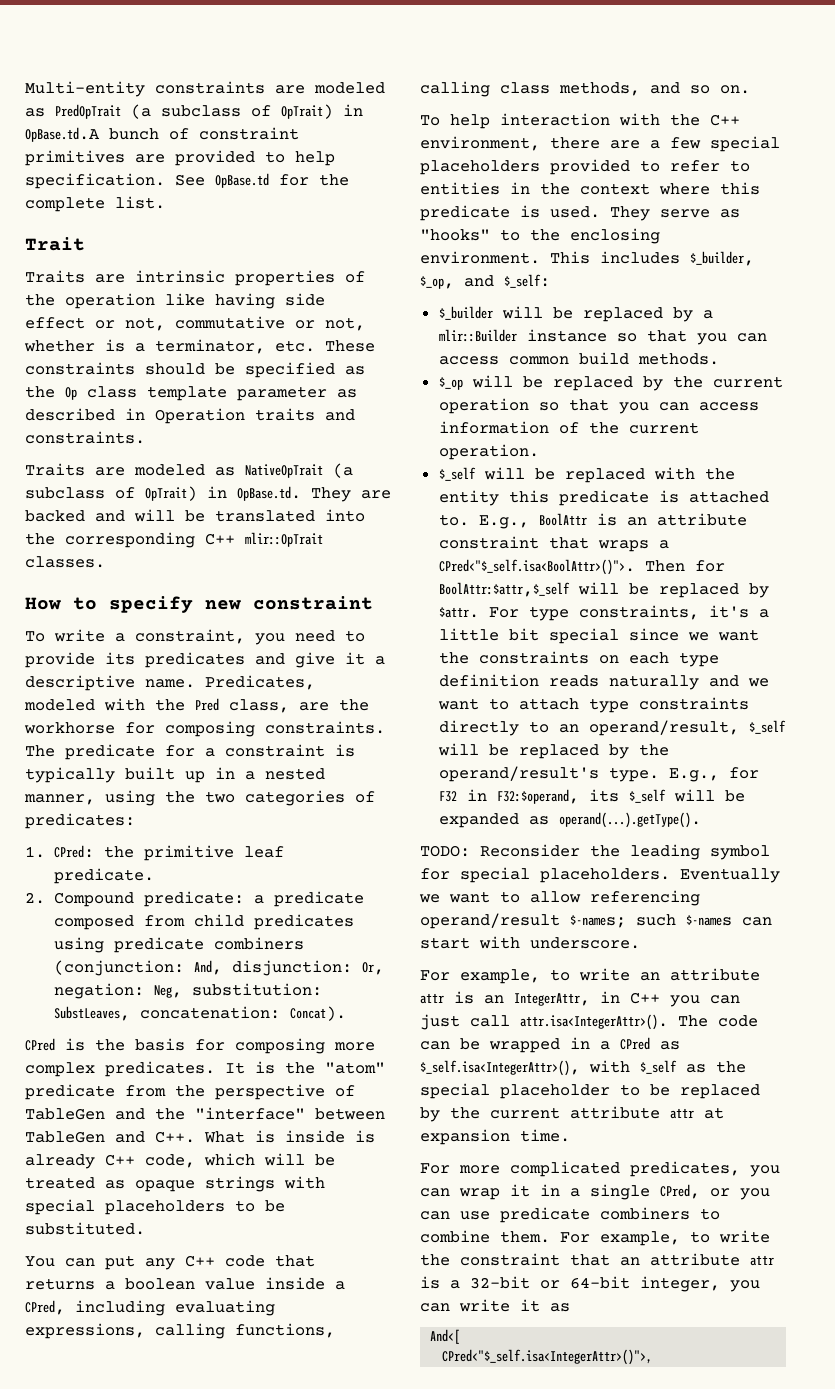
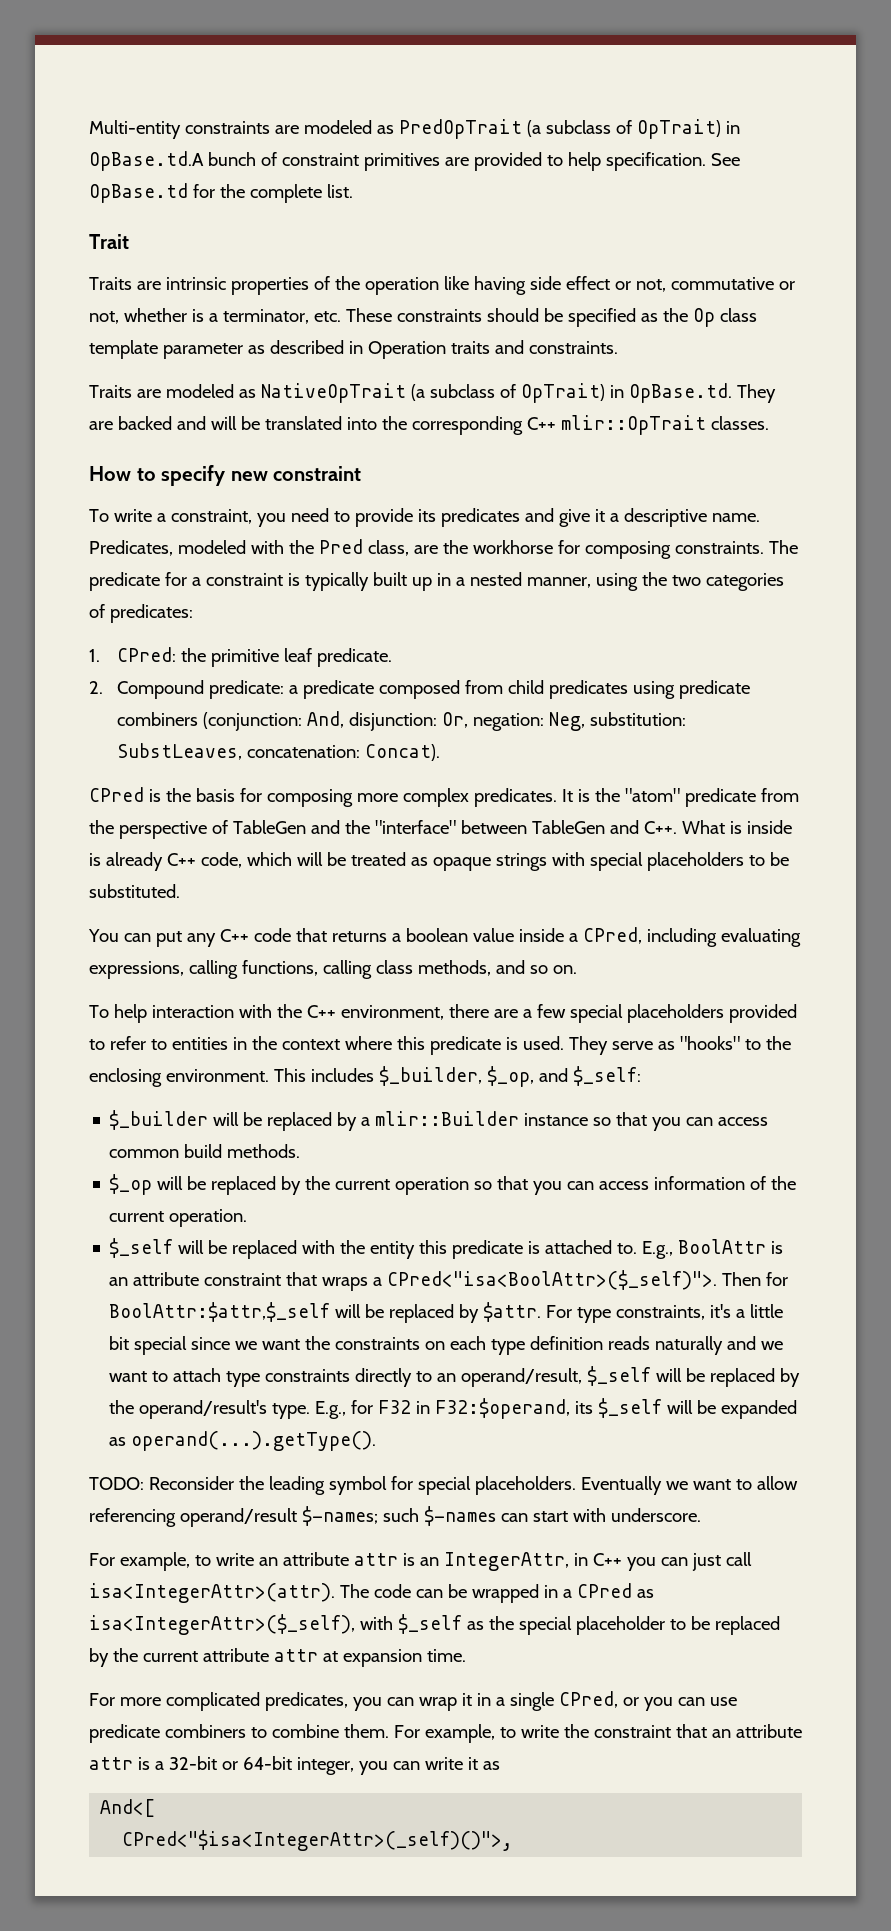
- E.g., BoolAttr is an attribute constraint that wraps a CPred<"$_self.isa<BoolAttr>()">. Then for BoolAttr:$attr,$_self will be replaced by $attr.
+ E.g., BoolAttr is an attribute constraint that wraps a CPred<"isa<BoolAttr>($_self)">. Then for BoolAttr:$attr,$_self will be replaced by $attr.
- For example, to write an attribute attr is an IntegerAttr, in C++ you can just call attr.isa<IntegerAttr>(). The code can be wrapped in a CPred as $_self.isa<IntegerAttr>(), with $_self as the special placeholder to be replaced by the current attribute attr at expansion time.
+ For example, to write an attribute attr is an IntegerAttr, in C++ you can just call isa<IntegerAttr>(attr). The code can be wrapped in a CPred as isa<IntegerAttr>($_self), with $_self as the special placeholder to be replaced by the current attribute attr at expansion time.
- CPred<"$_self.isa<IntegerAttr>()">,
+ CPred<"$isa<IntegerAttr>(_self)()">,

